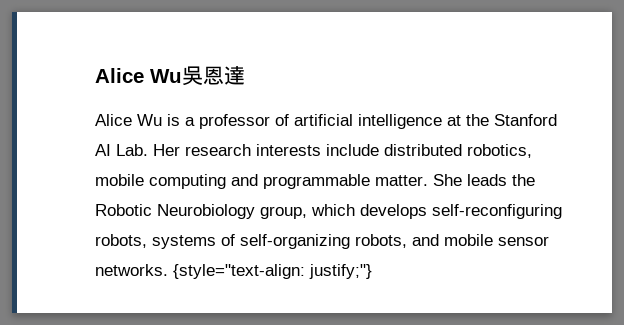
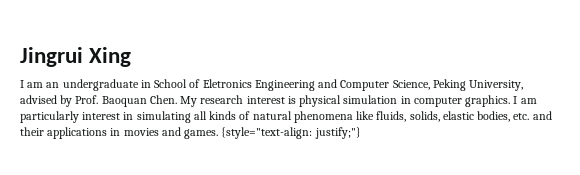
- Alice Wu吳恩達
- Alice Wu is a professor of artificial intelligence at the Stanford AI Lab. Her research interests include distributed robotics, mobile computing and programmable matter. She leads the Robotic Neurobiology group, which develops self-reconfiguring robots, systems of self-organizing robots, and mobile sensor networks.
+ Jingrui Xing
+ I am an undergraduate in School of Eletronics Engineering and Computer Science, Peking University, advised by Prof. Baoquan Chen. My research interest is physical simulation in computer graphics. I am particularly interest in simulating all kinds of natural phenomena like fluids, solids, elastic bodies, etc. and their applications in movies and games.

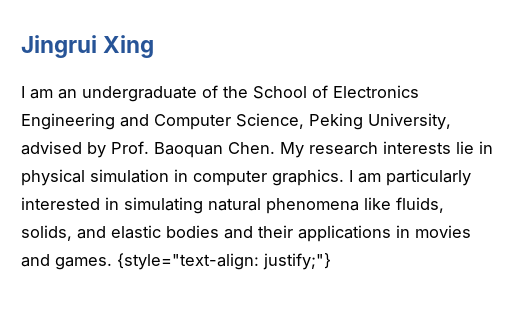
- I am an undergraduate in School of Eletronics Engineering and Computer Science, Peking University, advised by Prof. Baoquan Chen.
+ I am an undergraduate of the School of Electronics Engineering and Computer Science, Peking University, advised by Prof. Baoquan Chen.
- My research interest is physical simulation in computer graphics.
+ My research interests lie in physical simulation in computer graphics.
- I am particularly interest in simulating all kinds of natural phenomena like fluids, solids, elastic bodies, etc. and their applications in movies and games.
+ I am particularly interested in simulating natural phenomena like fluids, solids, and elastic bodies and their applications in movies and games.

